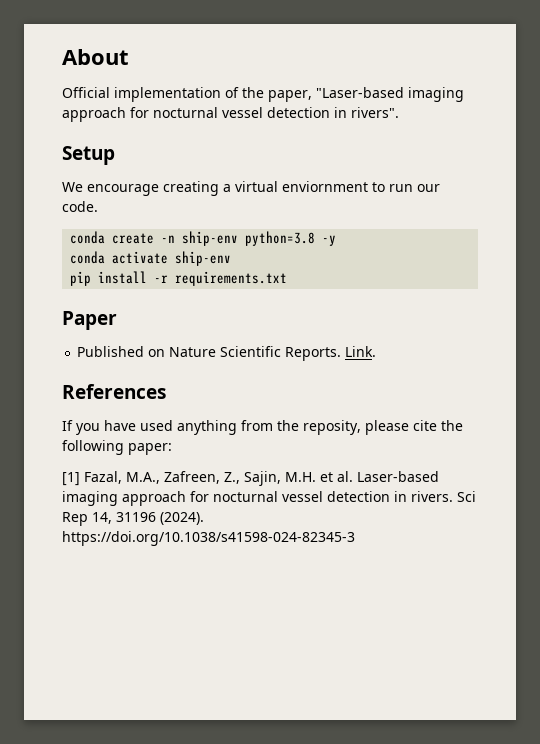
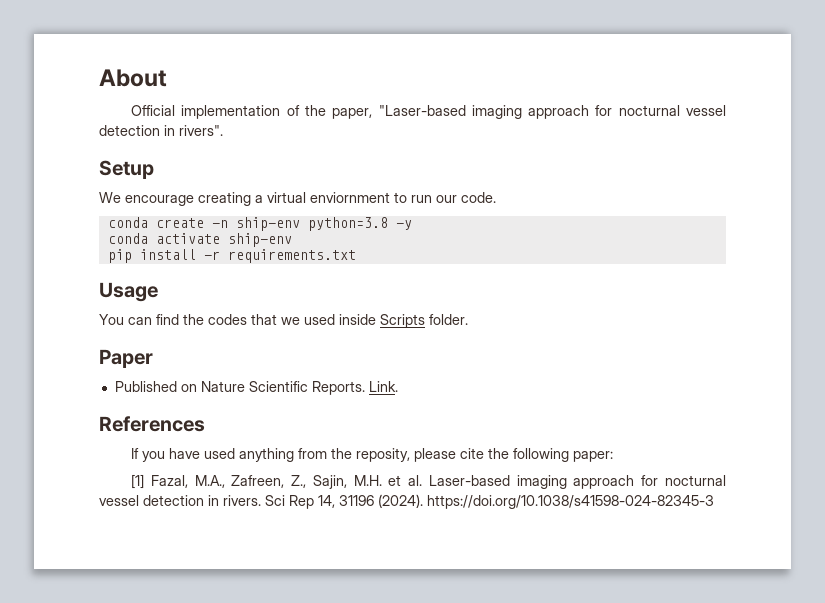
+ Usage
+ You can find the codes that we used inside Scripts folder.

